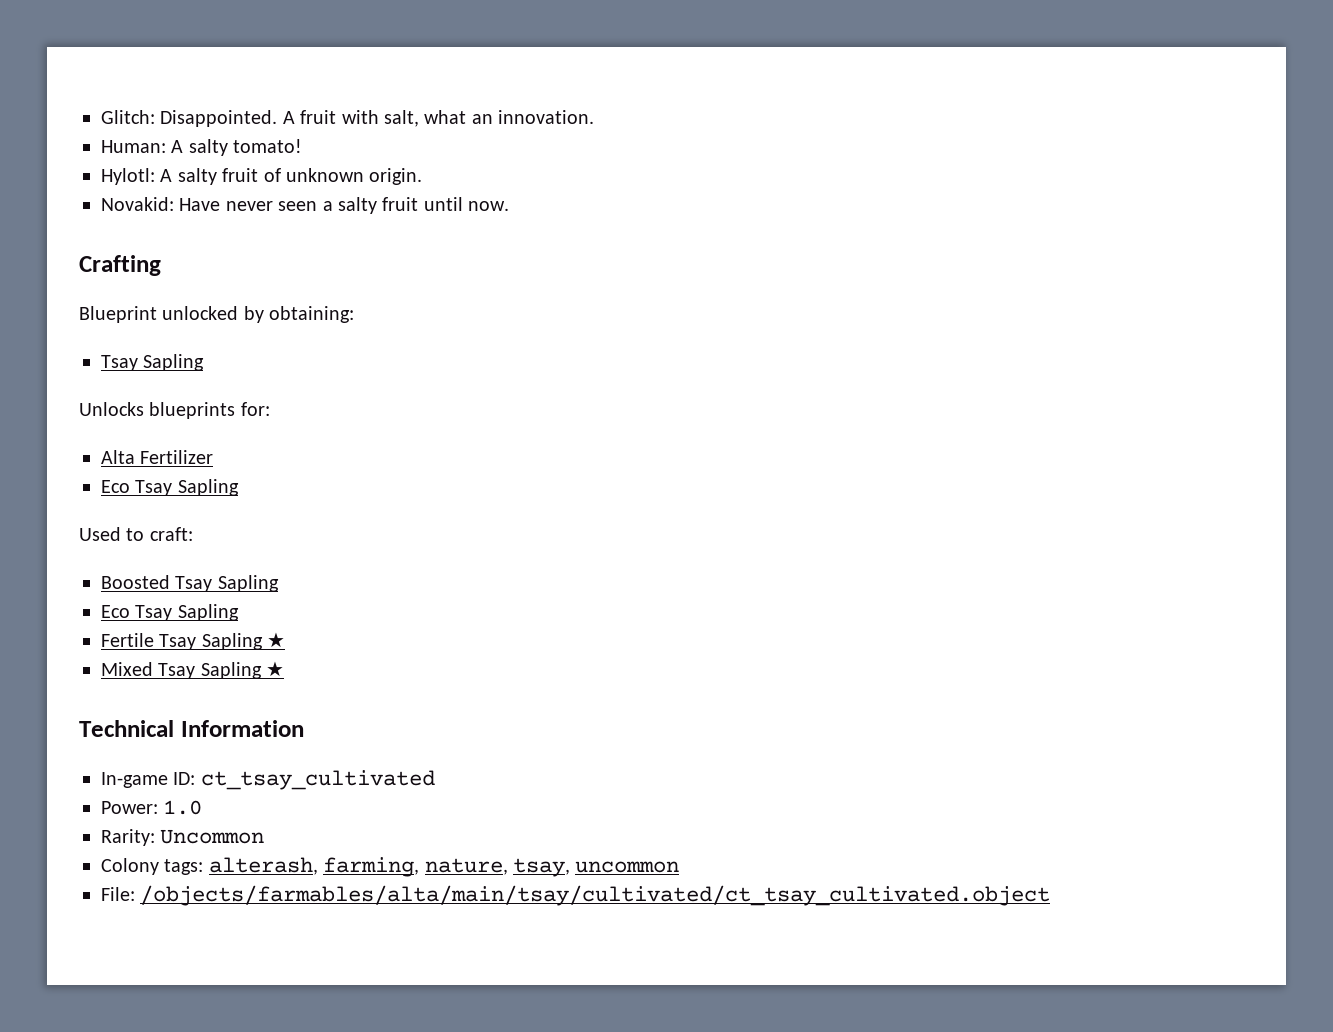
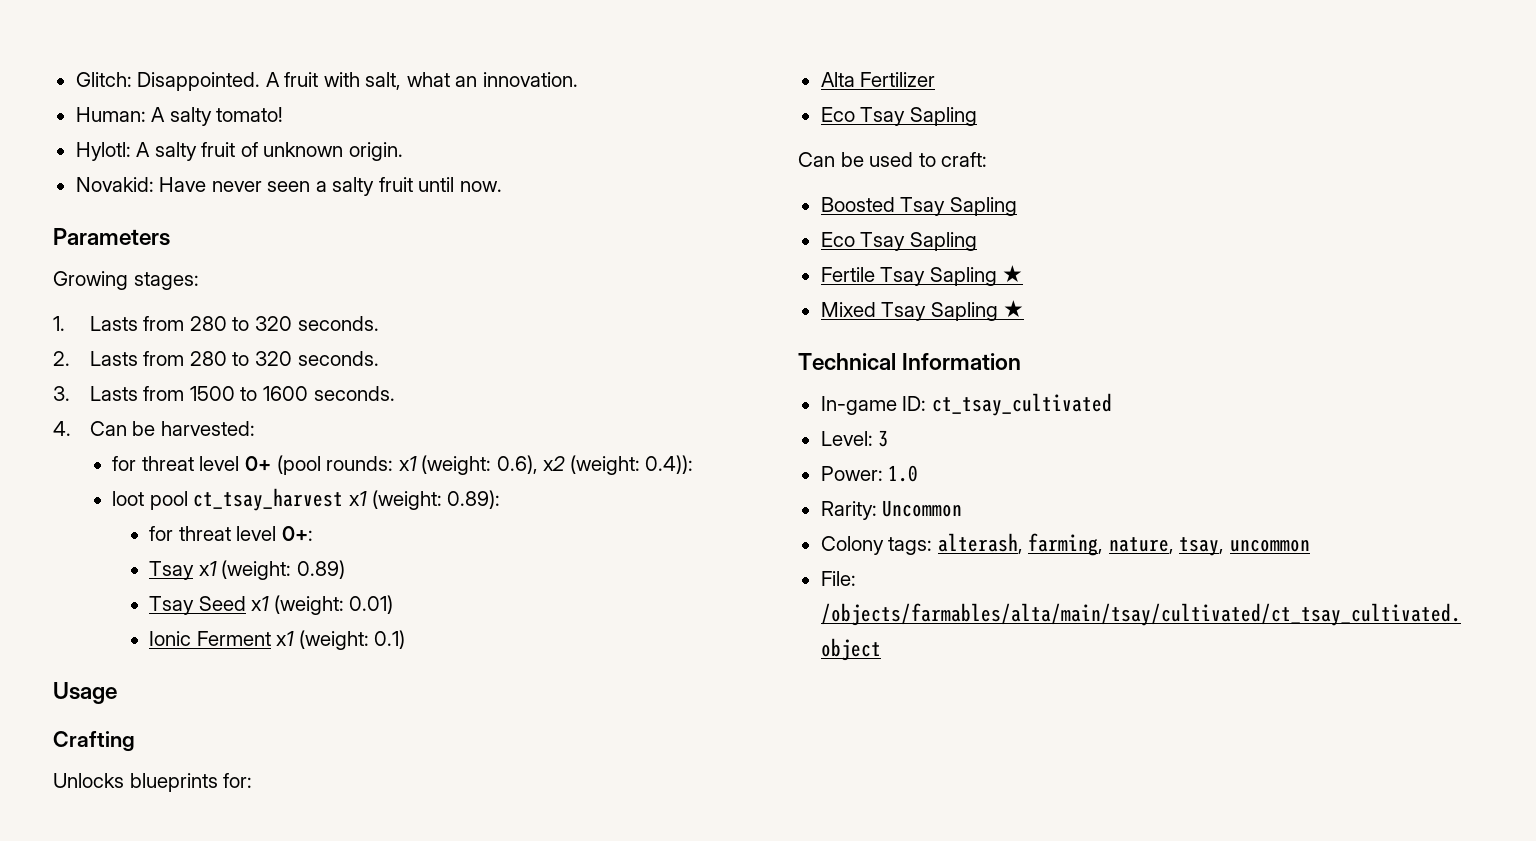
+ Parameters
+ Growing stages:
+ 1. Lasts from 280 to 320 seconds.
+ 2. Lasts from 280 to 320 seconds.
+ 3. Lasts from 1500 to 1600 seconds.
+ 4. Can be harvested:
+ for threat level 0+ (pool rounds: x1 (weight: 0.6), x2 (weight: 0.4)):
+ loot pool ct_tsay_harvest x1 (weight: 0.89):
+ for threat level 0+:
+ Tsay x1 (weight: 0.89)
+ Tsay Seed x1 (weight: 0.01)
+ Ionic Ferment x1 (weight: 0.1)
+ Usage
  Crafting
- Blueprint unlocked by obtaining:
- Tsay Sapling
- Used to craft:
+ Can be used to craft:
+ Level: 3

